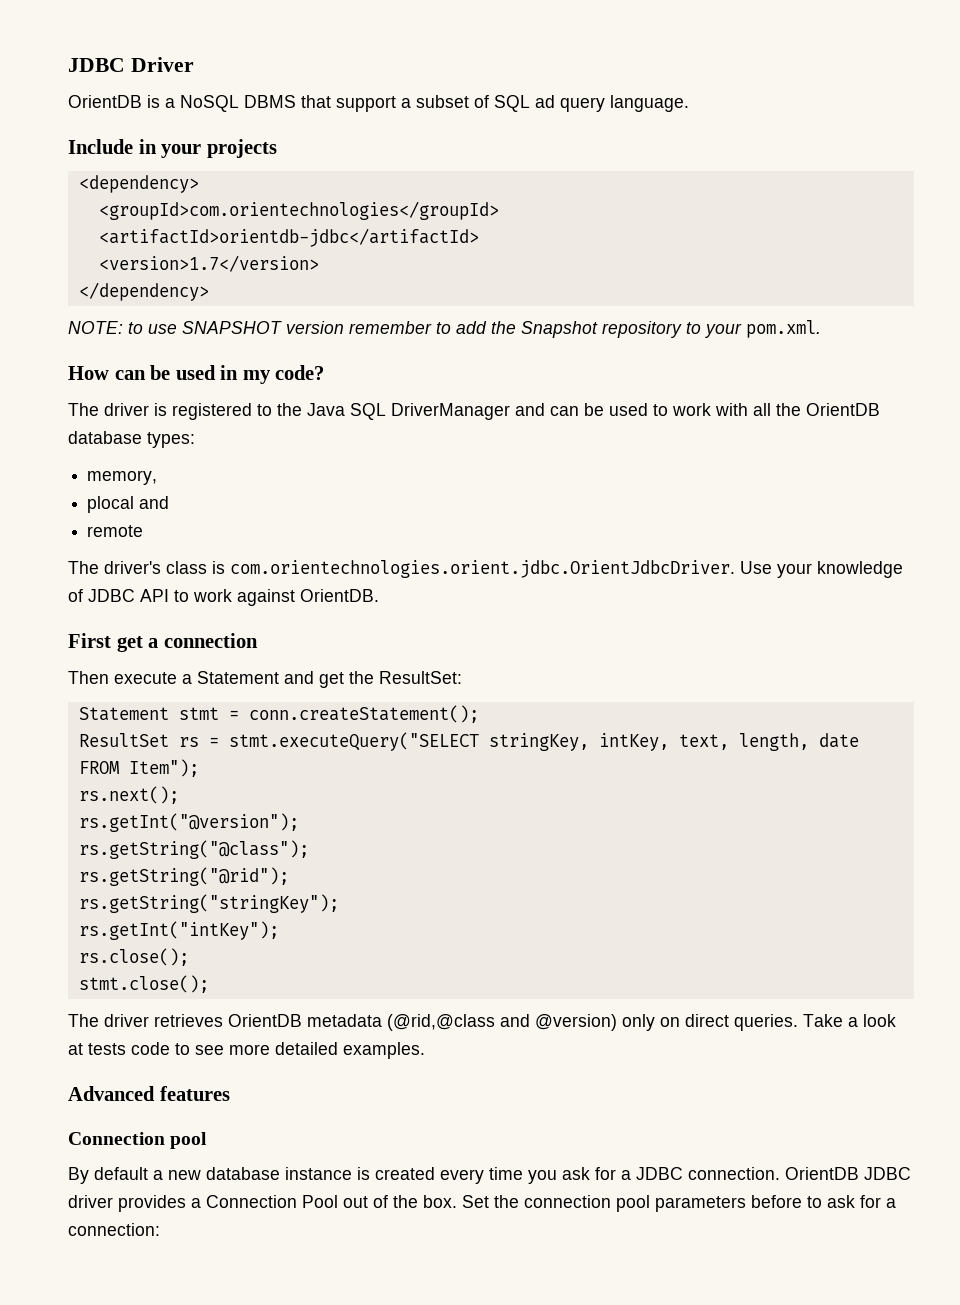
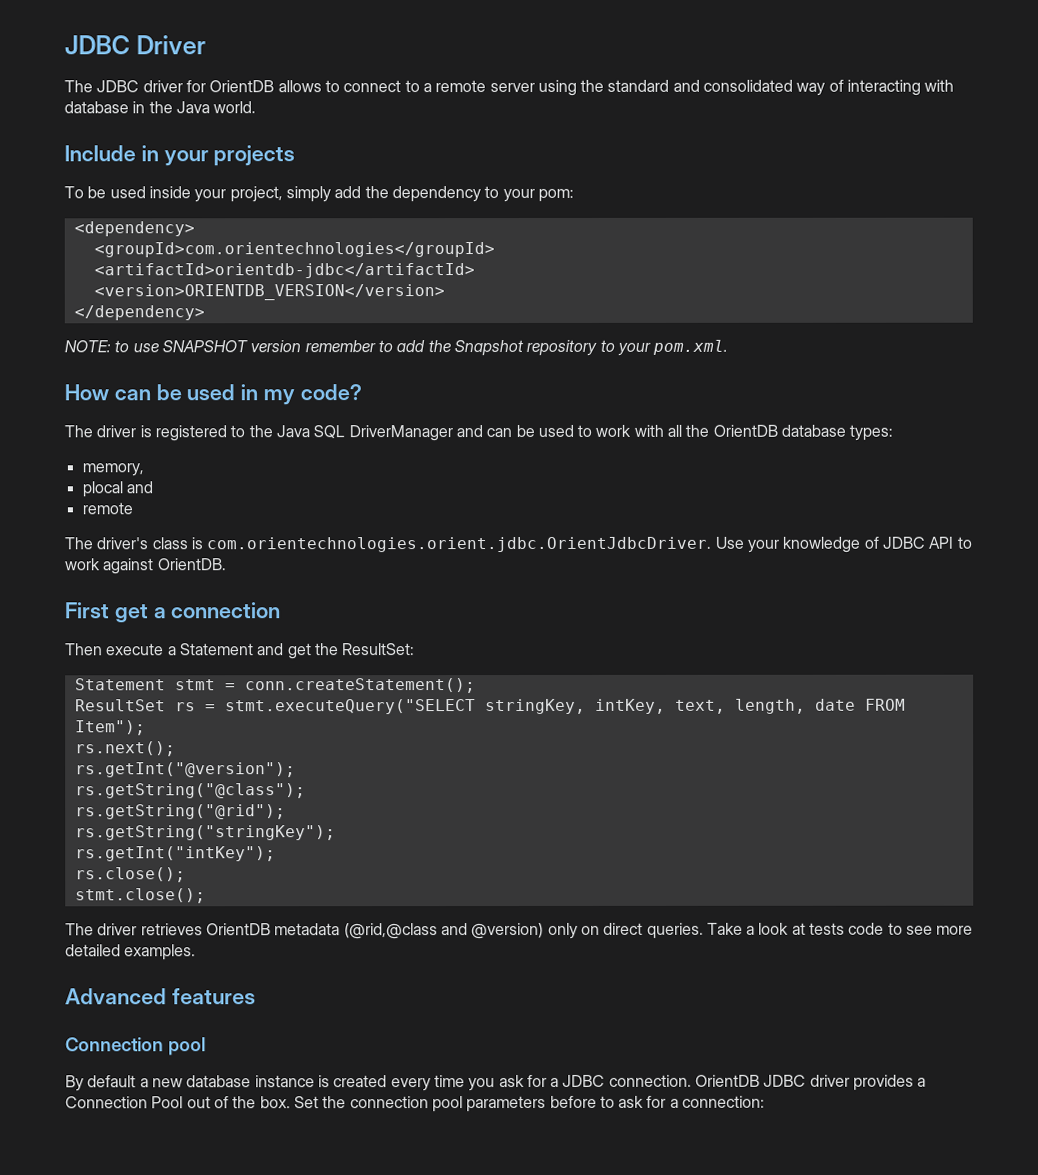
- OrientDB is a NoSQL DBMS that support a subset of SQL ad query language.
+ The JDBC driver for OrientDB allows to connect to a remote server using the standard and consolidated way of interacting with database in the Java world.
  Include in your projects
+ To be used inside your project, simply add the dependency to your pom:
- <version>1.7</version>
+ <version>ORIENTDB_VERSION</version>

